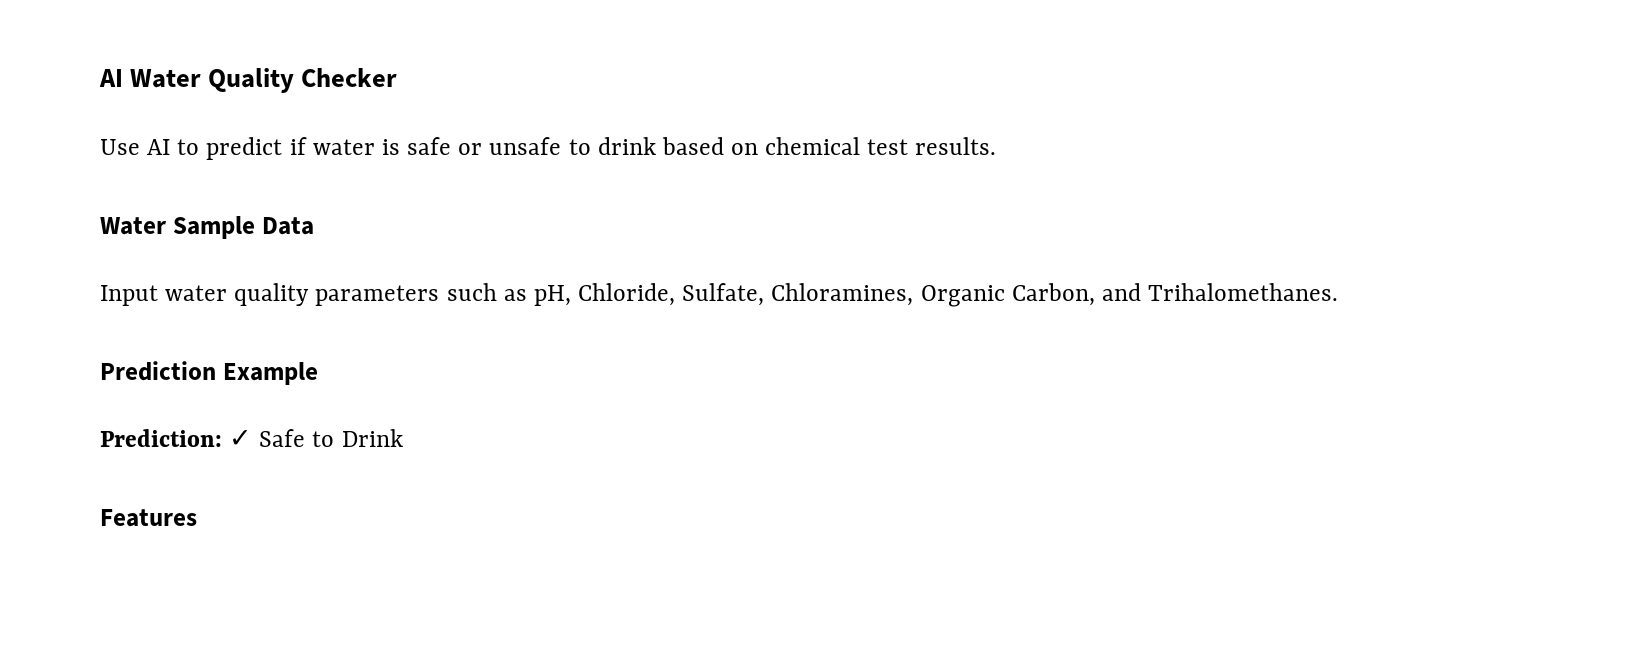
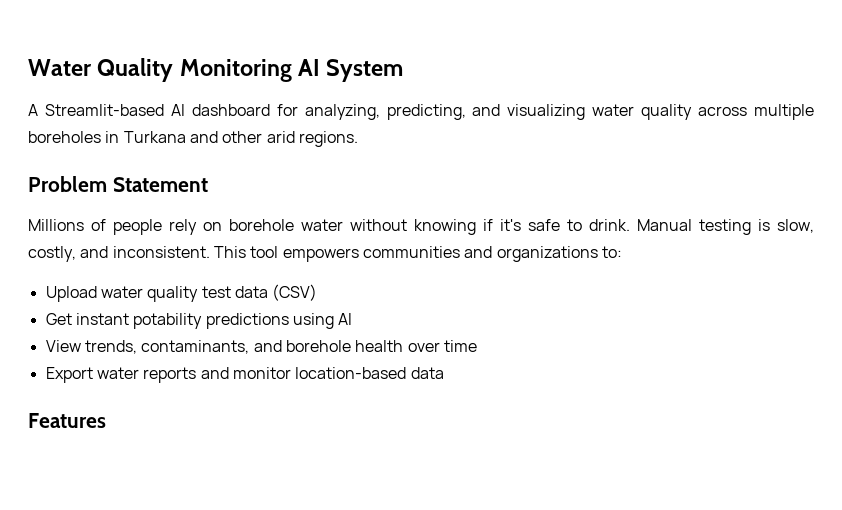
- AI Water Quality Checker
- Use AI to predict if water is safe or unsafe to drink based on chemical test results.
- Water Sample Data
- Input water quality parameters such as pH, Chloride, Sulfate, Chloramines, Organic Carbon, and Trihalomethanes.
- Prediction Example
- Prediction: ✓ Safe to Drink
+ Water Quality Monitoring AI System
+ A Streamlit-based AI dashboard for analyzing, predicting, and visualizing water quality across multiple boreholes in Turkana and other arid regions.
+ Problem Statement
+ Millions of people rely on borehole water without knowing if it's safe to drink. Manual testing is slow, costly, and inconsistent. This tool empowers communities and organizations to:
+ Upload water quality test data (CSV)
+ Get instant potability predictions using AI
+ View trends, contaminants, and borehole health over time
+ Export water reports and monitor location-based data

